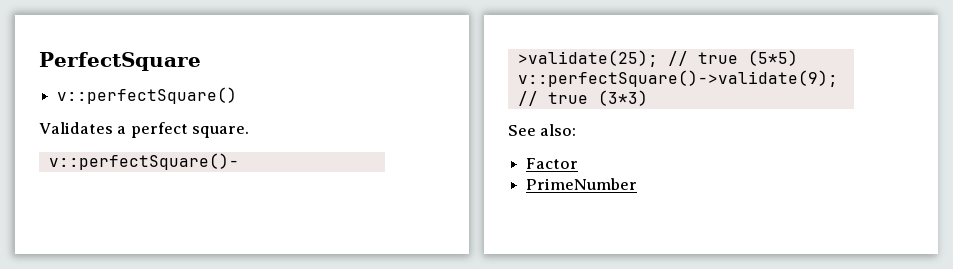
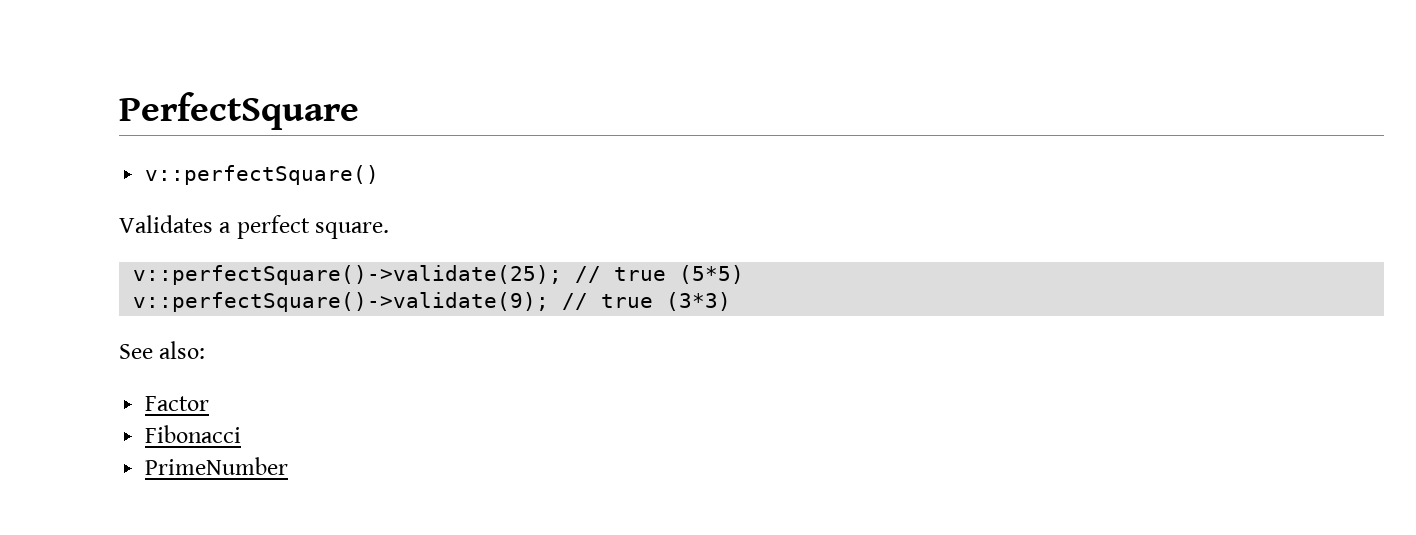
+ Fibonacci

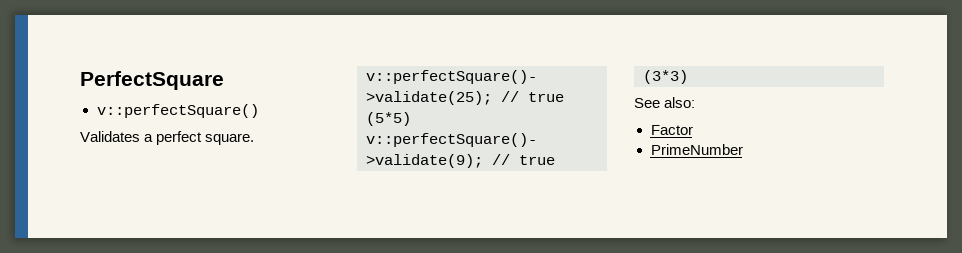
- Fibonacci

